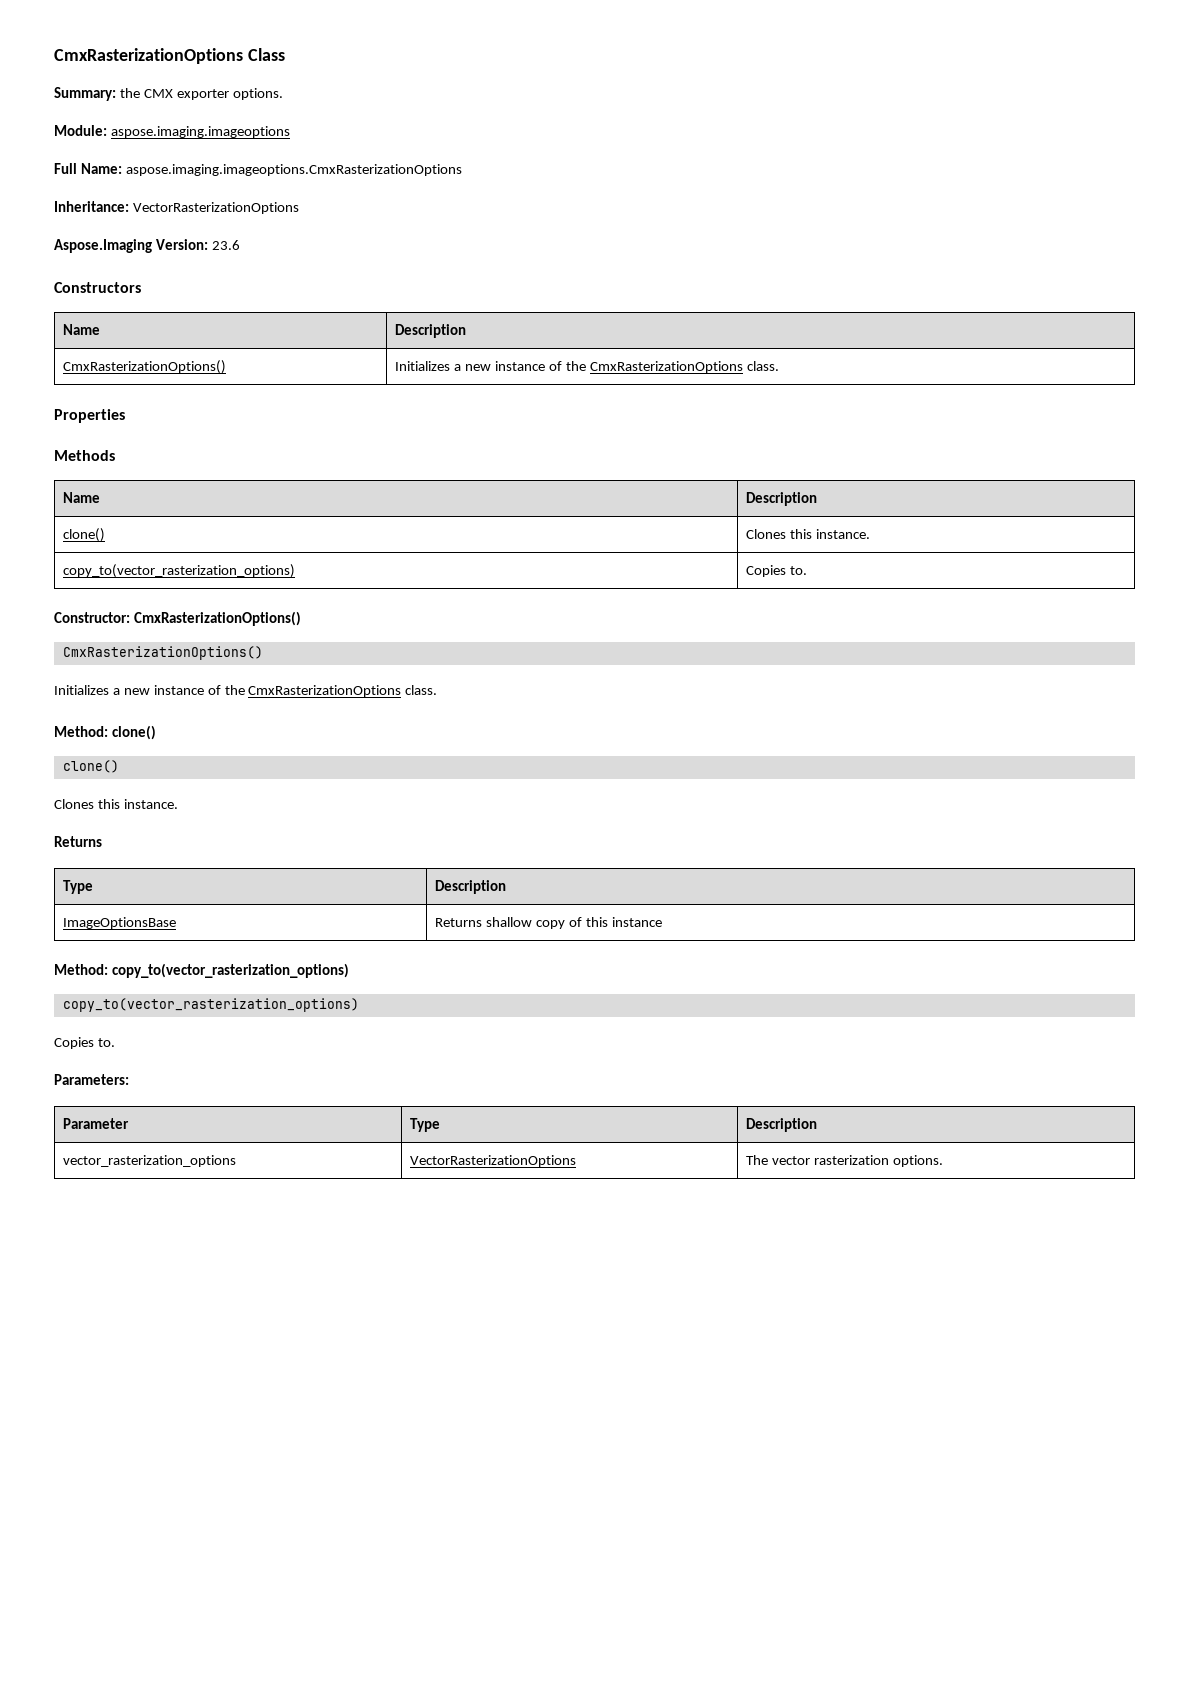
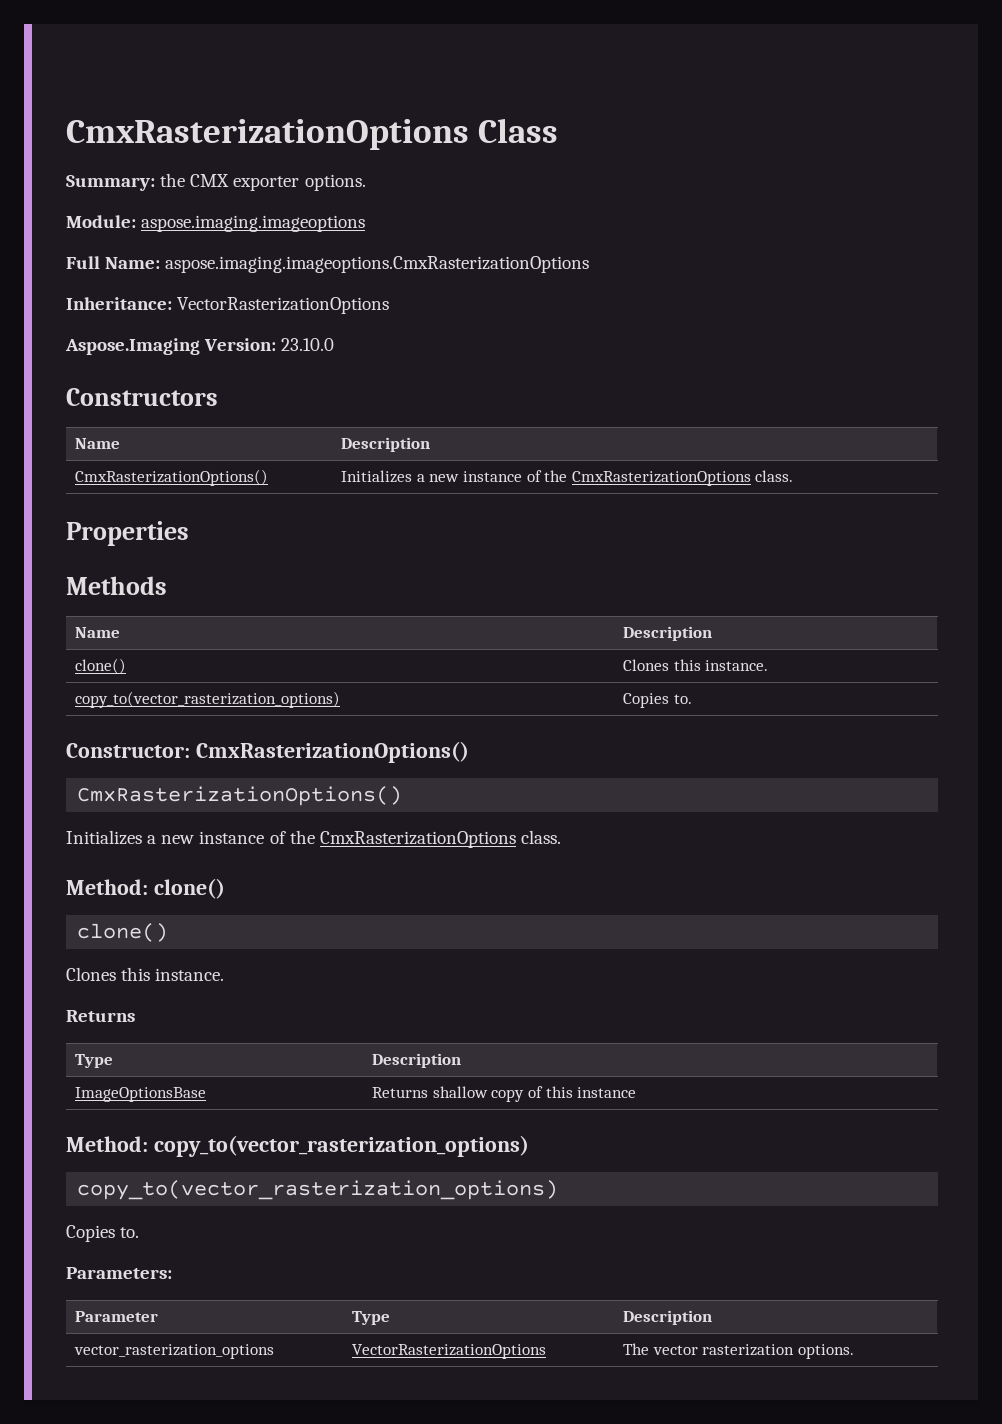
- Aspose.Imaging Version: 23.6
+ Aspose.Imaging Version: 23.10.0

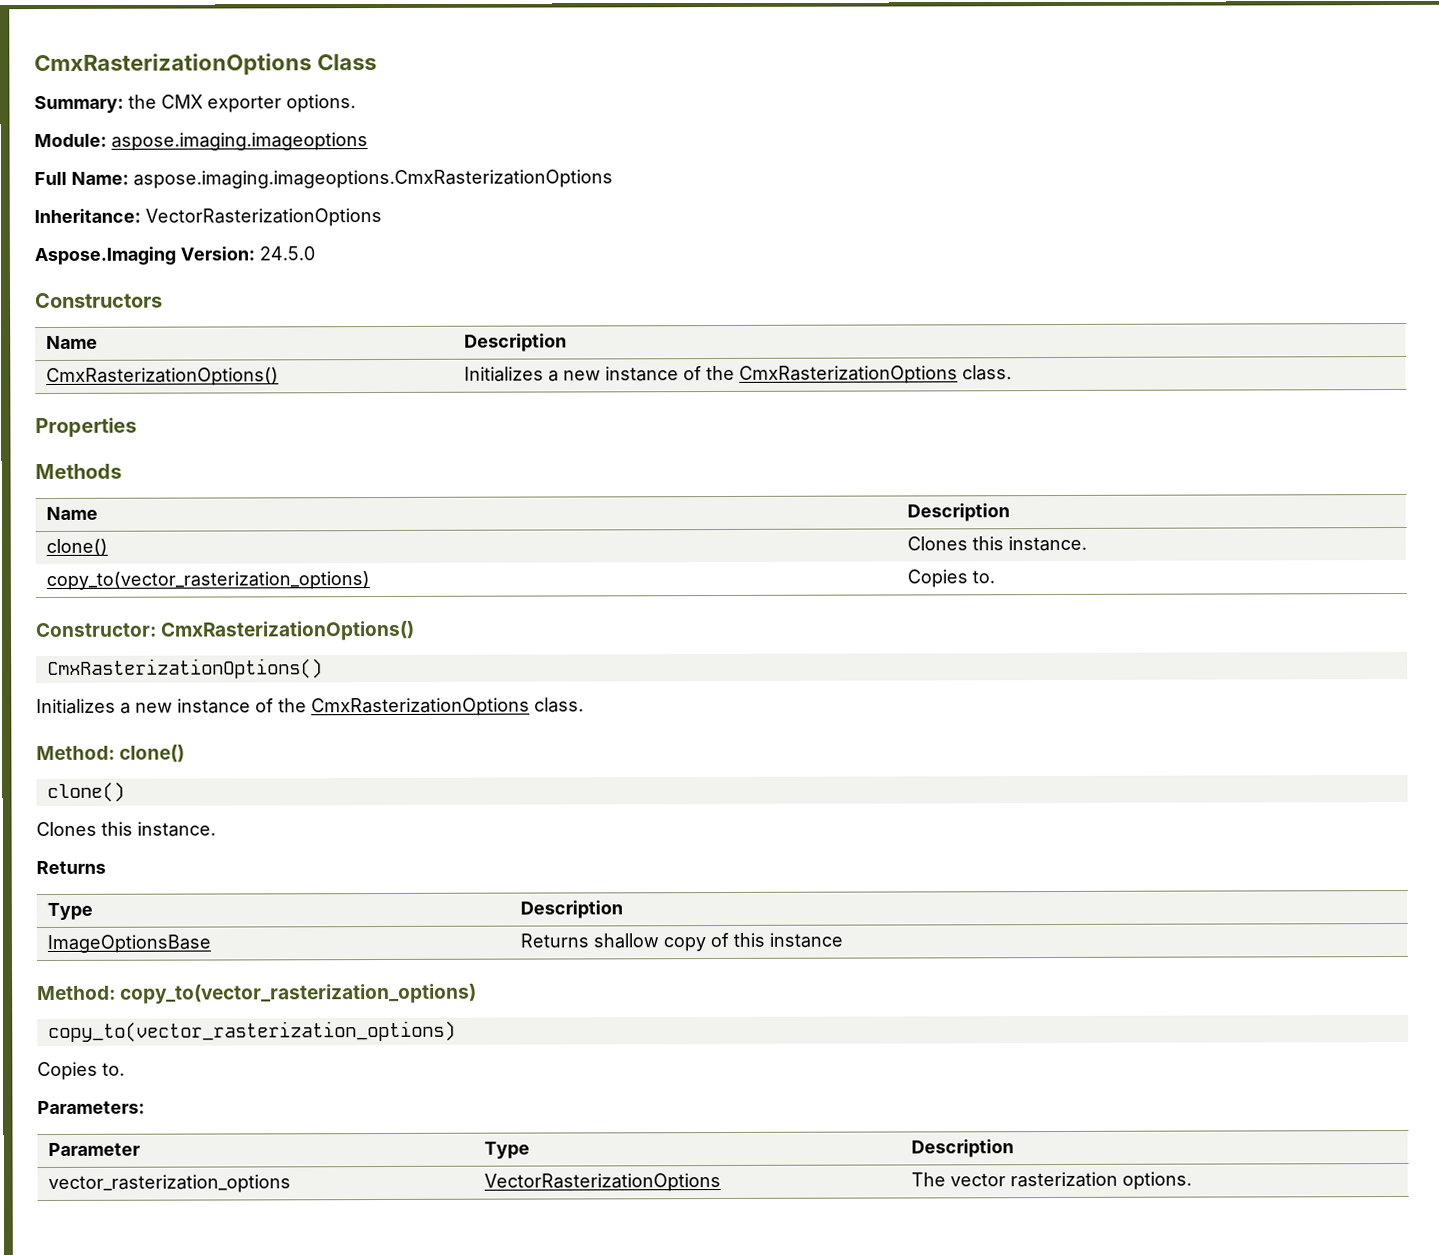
- Aspose.Imaging Version: 23.10.0
+ Aspose.Imaging Version: 24.5.0

